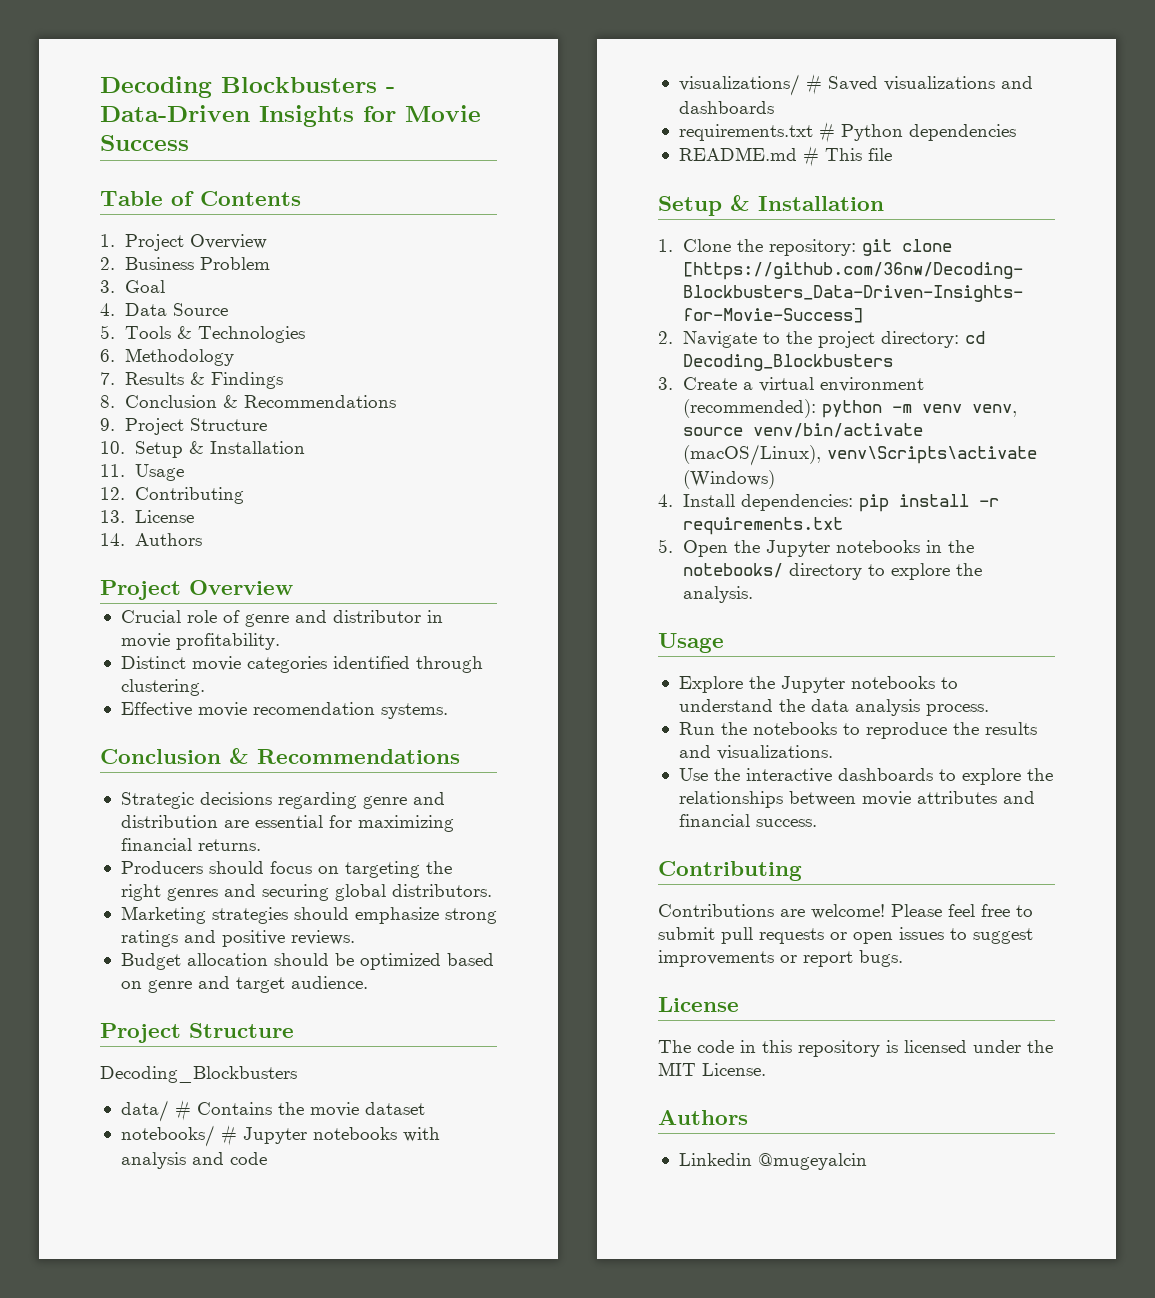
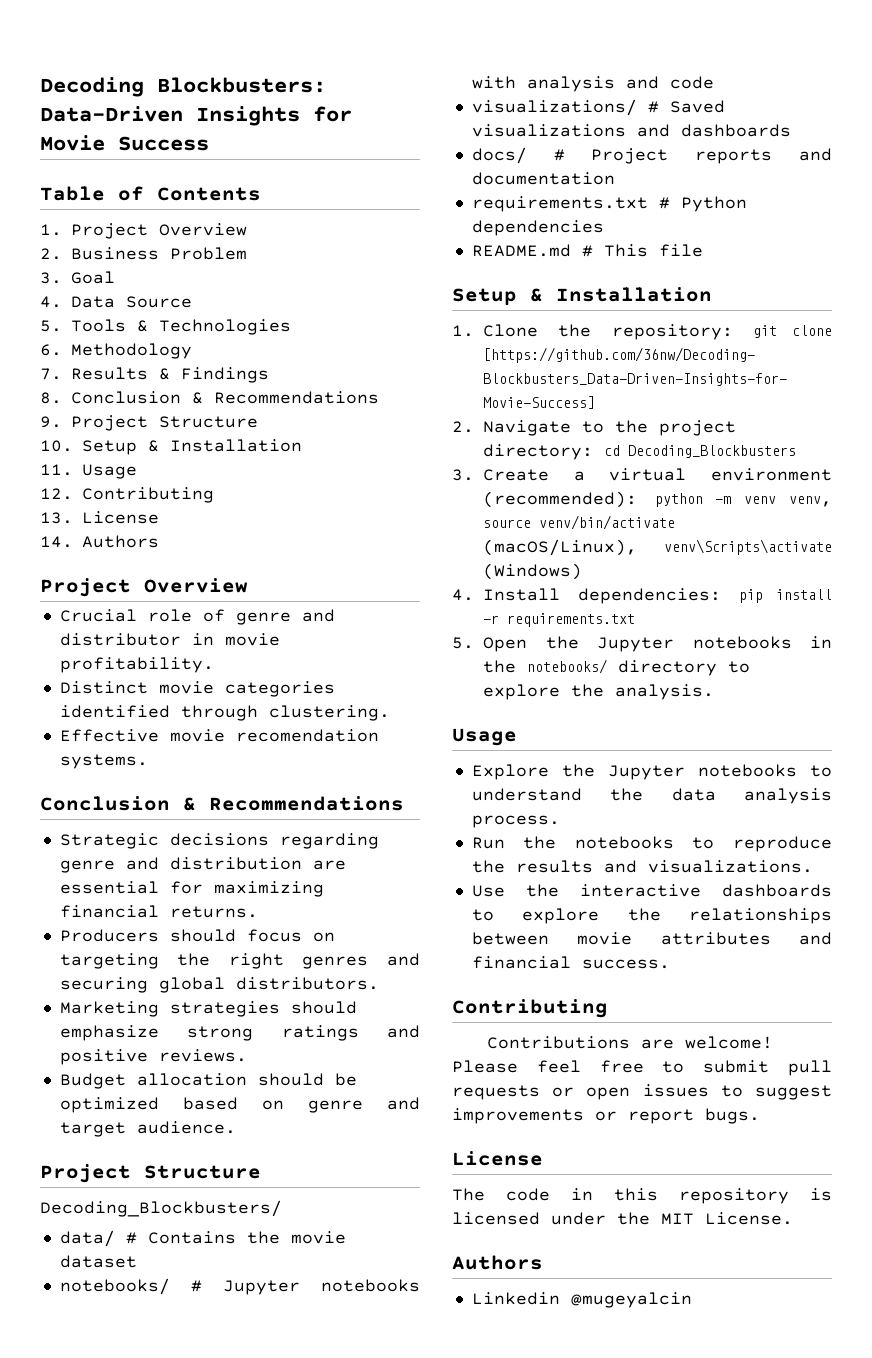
- Decoding Blockbusters - Data-Driven Insights for Movie Success
+ Decoding Blockbusters: Data-Driven Insights for Movie Success
  Budget allocation should be optimized based on genre and target audience.
  Project Structure
- Decoding_Blockbusters
+ Decoding_Blockbusters/
+ docs/ # Project reports and documentation

